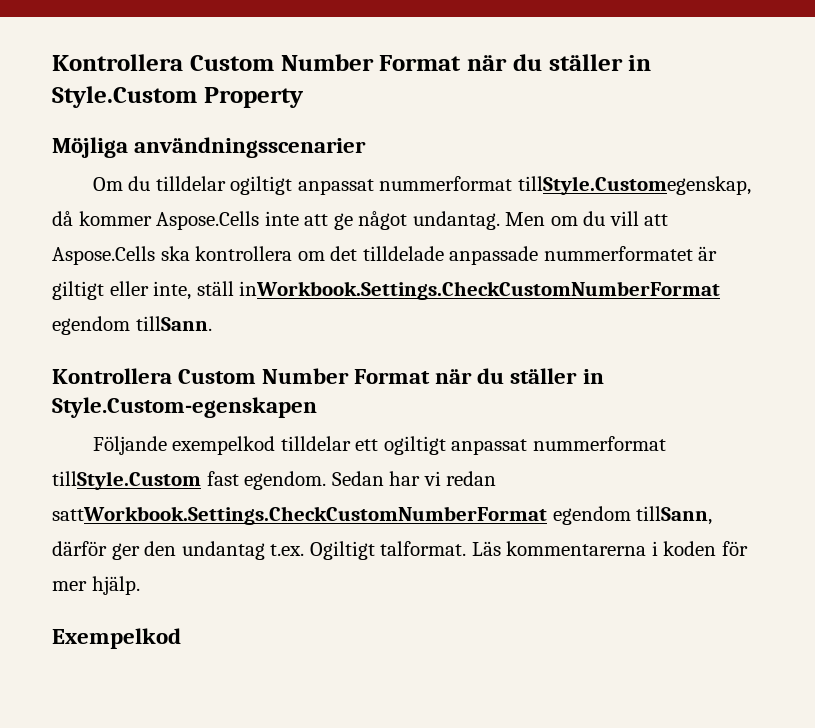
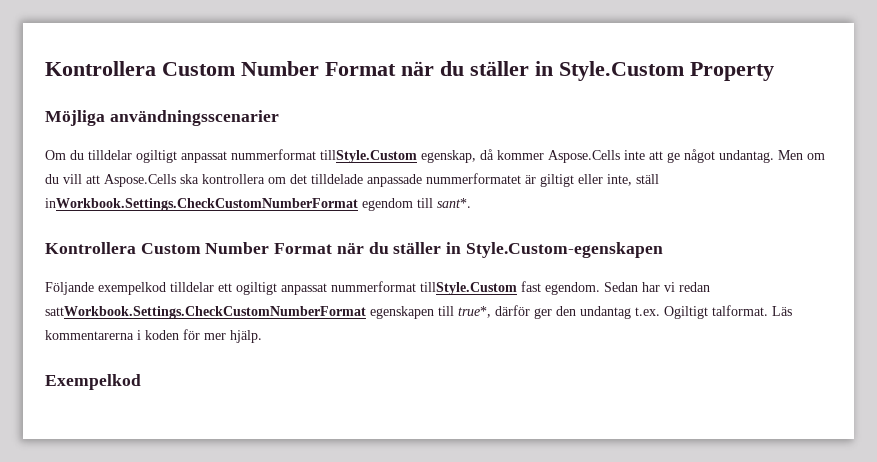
- Om du tilldelar ogiltigt anpassat nummerformat tillStyle.Customegenskap, då kommer Aspose.Cells inte att ge något undantag.
+ Om du tilldelar ogiltigt anpassat nummerformat tillStyle.Custom egenskap, då kommer Aspose.Cells inte att ge något undantag.
- Men om du vill att Aspose.Cells ska kontrollera om det tilldelade anpassade nummerformatet är giltigt eller inte, ställ inWorkbook.Settings.CheckCustomNumberFormat egendom tillSann.
+ Men om du vill att Aspose.Cells ska kontrollera om det tilldelade anpassade nummerformatet är giltigt eller inte, ställ inWorkbook.Settings.CheckCustomNumberFormat egendom till sant*.
- Sedan har vi redan sattWorkbook.Settings.CheckCustomNumberFormat egendom tillSann, därför ger den undantag t.ex. Ogiltigt talformat.
+ Sedan har vi redan sattWorkbook.Settings.CheckCustomNumberFormat egenskapen till true*, därför ger den undantag t.ex. Ogiltigt talformat.

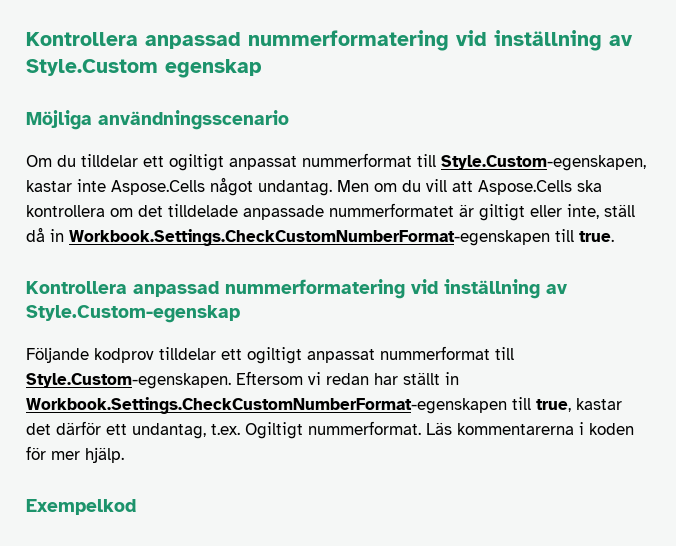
- Kontrollera Custom Number Format när du ställer in Style.Custom Property
+ Kontrollera anpassad nummerformatering vid inställning av Style.Custom egenskap
- Möjliga användningsscenarier
+ Möjliga användningsscenario
- Om du tilldelar ogiltigt anpassat nummerformat tillStyle.Custom egenskap, då kommer Aspose.Cells inte att ge något undantag.
+ Om du tilldelar ett ogiltigt anpassat nummerformat till Style.Custom-egenskapen, kastar inte Aspose.Cells något undantag.
- Men om du vill att Aspose.Cells ska kontrollera om det tilldelade anpassade nummerformatet är giltigt eller inte, ställ inWorkbook.Settings.CheckCustomNumberFormat egendom till sant*.
- Kontrollera Custom Number Format när du ställer in Style.Custom-egenskapen
+ Men om du vill att Aspose.Cells ska kontrollera om det tilldelade anpassade nummerformatet är giltigt eller inte, ställ då in Workbook.Settings.CheckCustomNumberFormat-egenskapen till true.
+ Kontrollera anpassad nummerformatering vid inställning av Style.Custom-egenskap
- Följande exempelkod tilldelar ett ogiltigt anpassat nummerformat tillStyle.Custom fast egendom. Sedan har vi redan sattWorkbook.Settings.CheckCustomNumberFormat egenskapen till true*, därför ger den undantag t.ex. Ogiltigt talformat.
+ Följande kodprov tilldelar ett ogiltigt anpassat nummerformat till Style.Custom-egenskapen. Eftersom vi redan har ställt in Workbook.Settings.CheckCustomNumberFormat-egenskapen till true, kastar det därför ett undantag, t.ex. Ogiltigt nummerformat.

